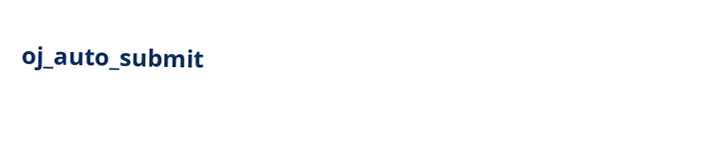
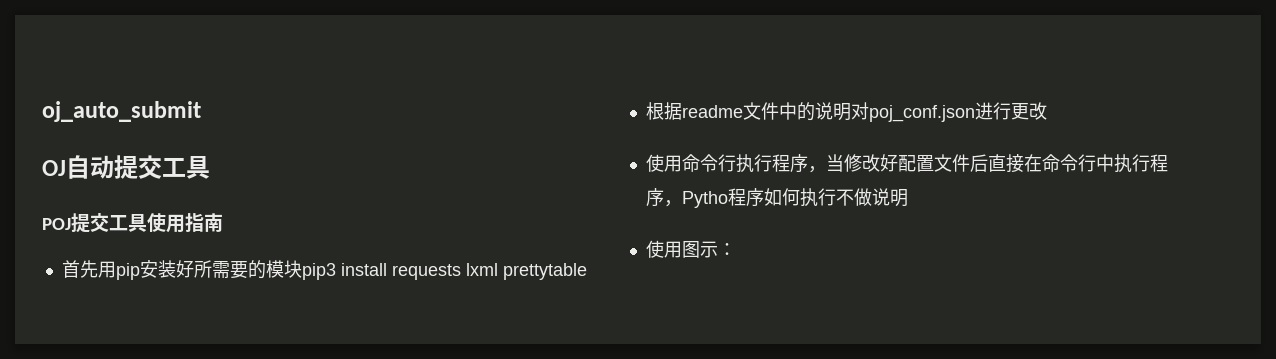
+ OJ自动提交工具
+ POJ提交工具使用指南
+ 首先用pip安装好所需要的模块pip3 install requests lxml prettytable
+ 根据readme文件中的说明对poj_conf.json进行更改
+ 使用命令行执行程序，当修改好配置文件后直接在命令行中执行程序，Pytho程序如何执行不做说明
+ 使用图示：

